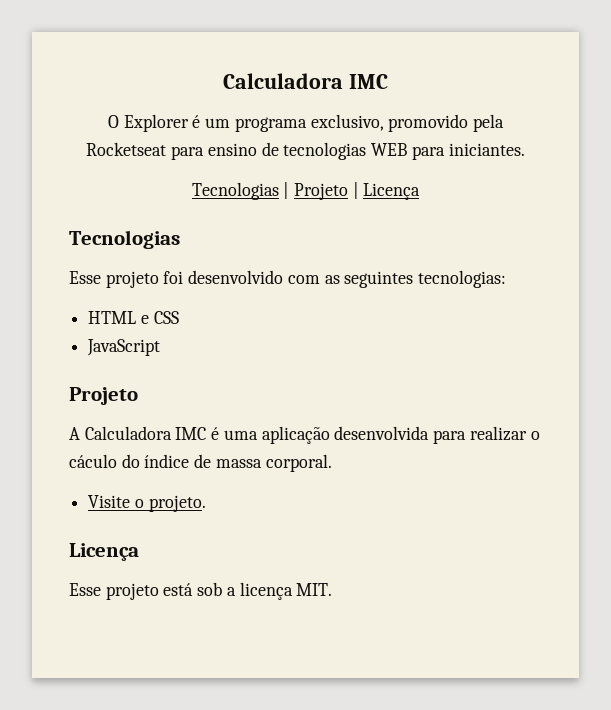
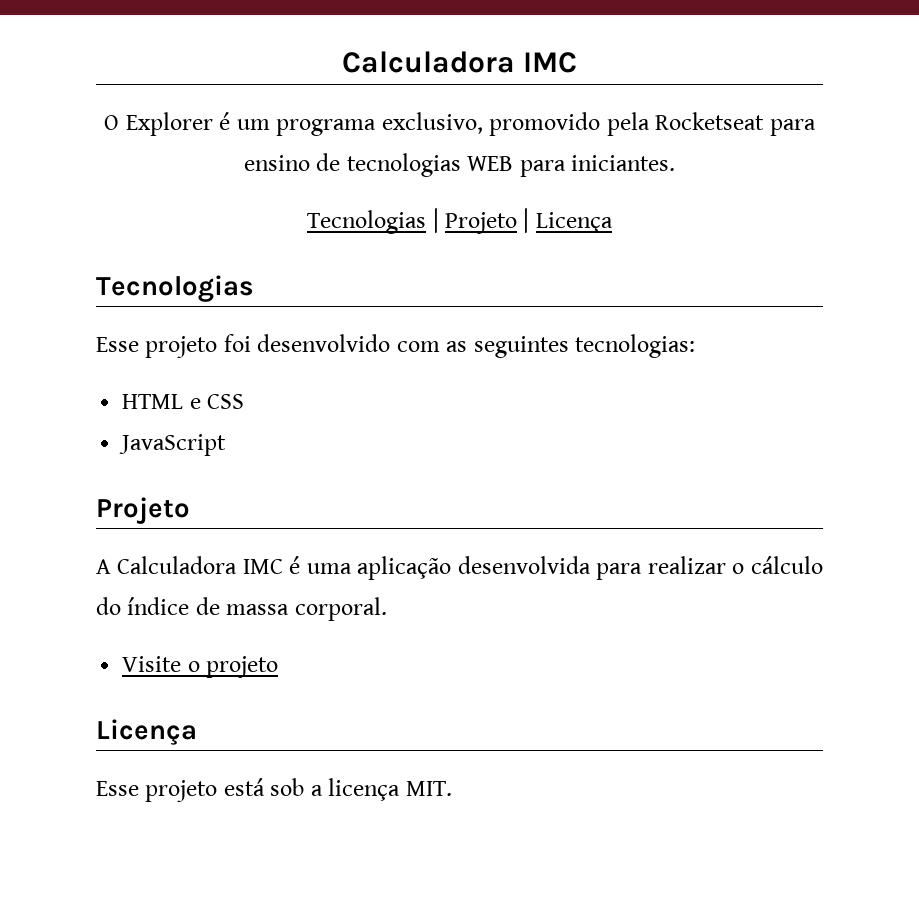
- A Calculadora IMC é uma aplicação desenvolvida para realizar o cáculo do índice de massa corporal.
+ A Calculadora IMC é uma aplicação desenvolvida para realizar o cálculo do índice de massa corporal.
- Visite o projeto.
+ Visite o projeto

